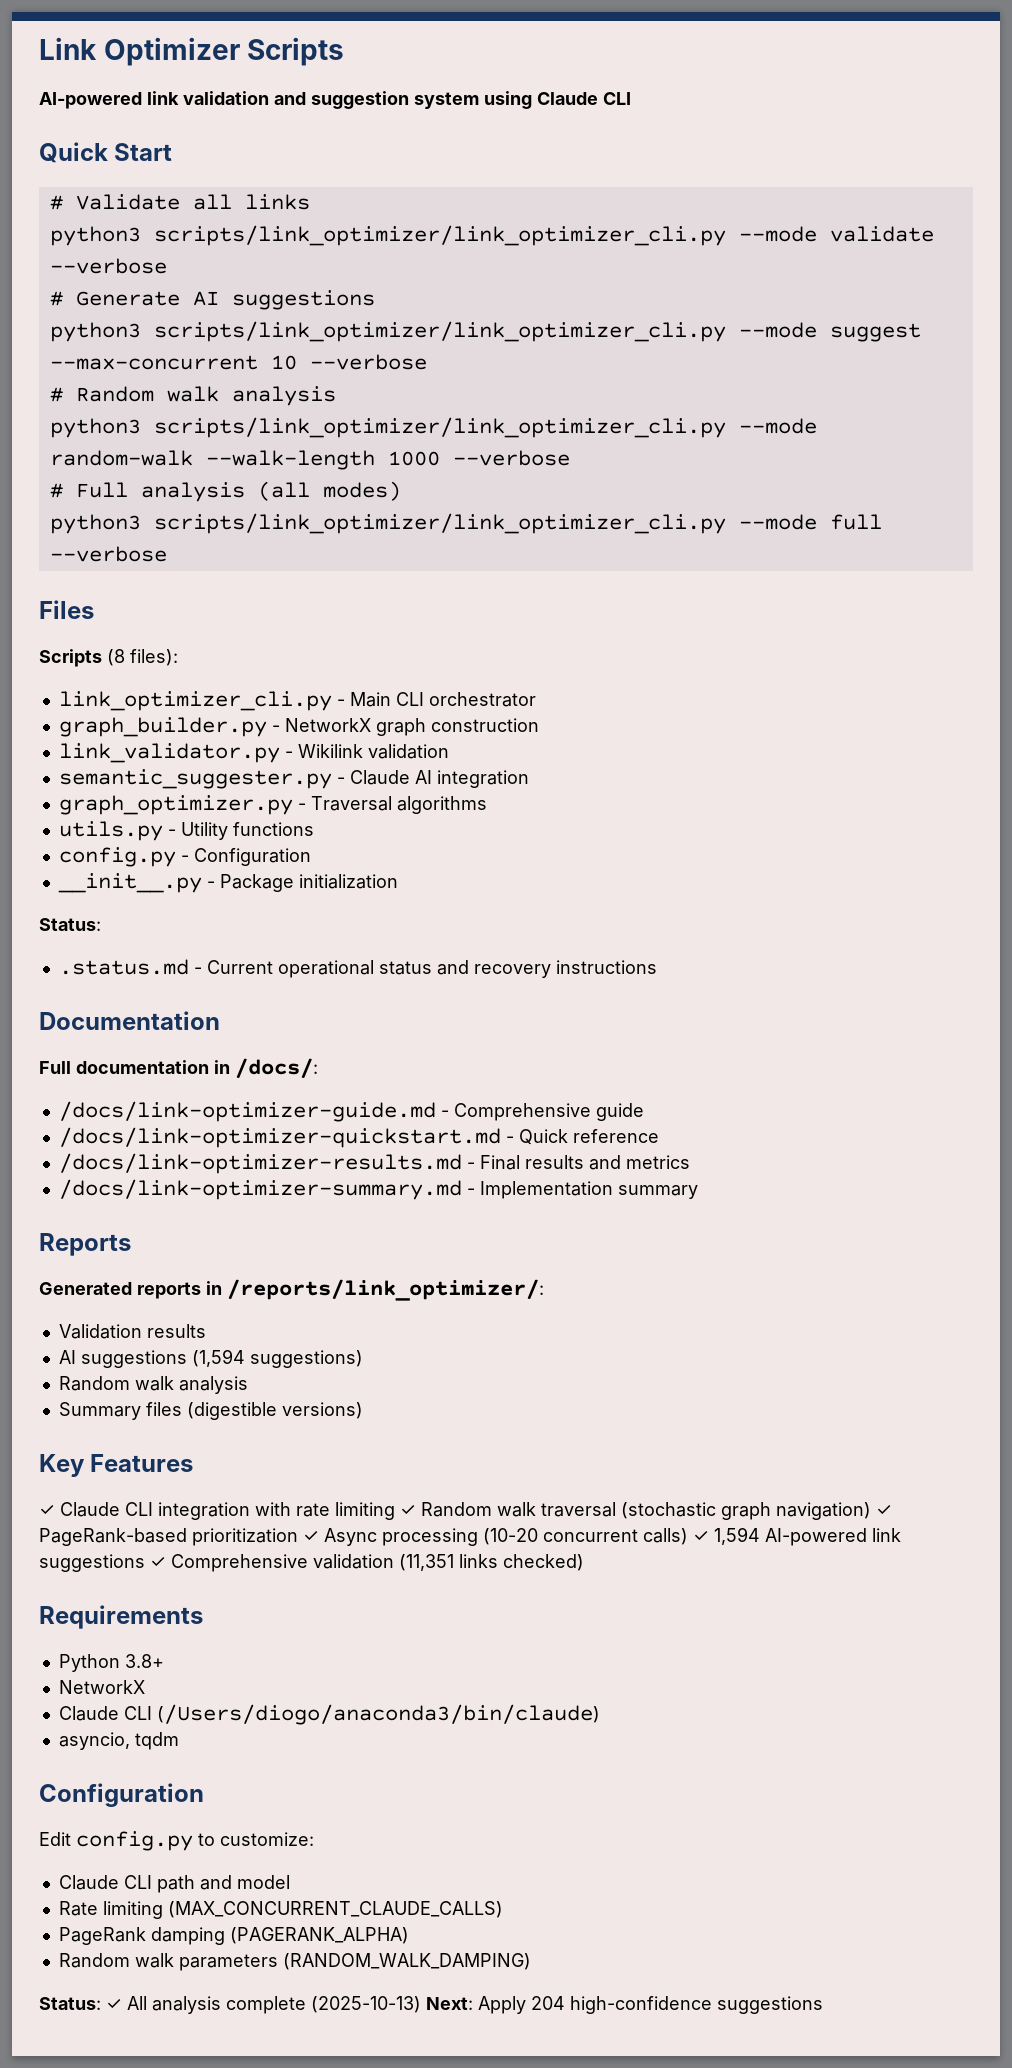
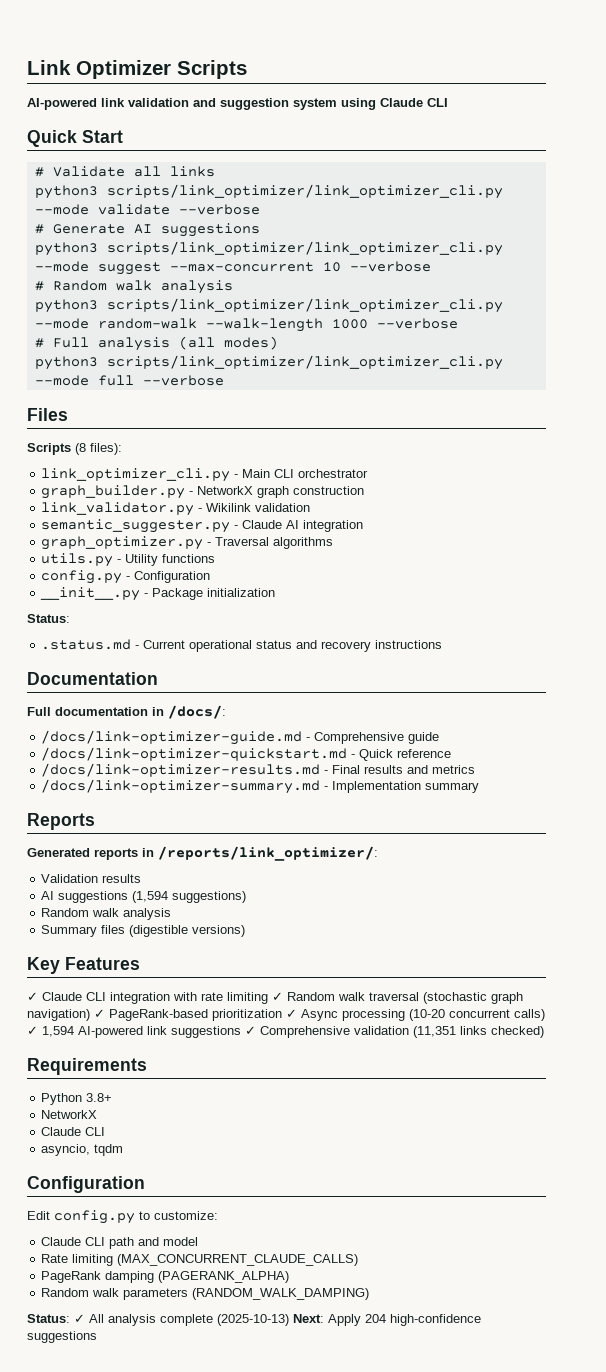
  Python 3.8+
  NetworkX
- Claude CLI (/Users/diogo/anaconda3/bin/claude)
+ Claude CLI

